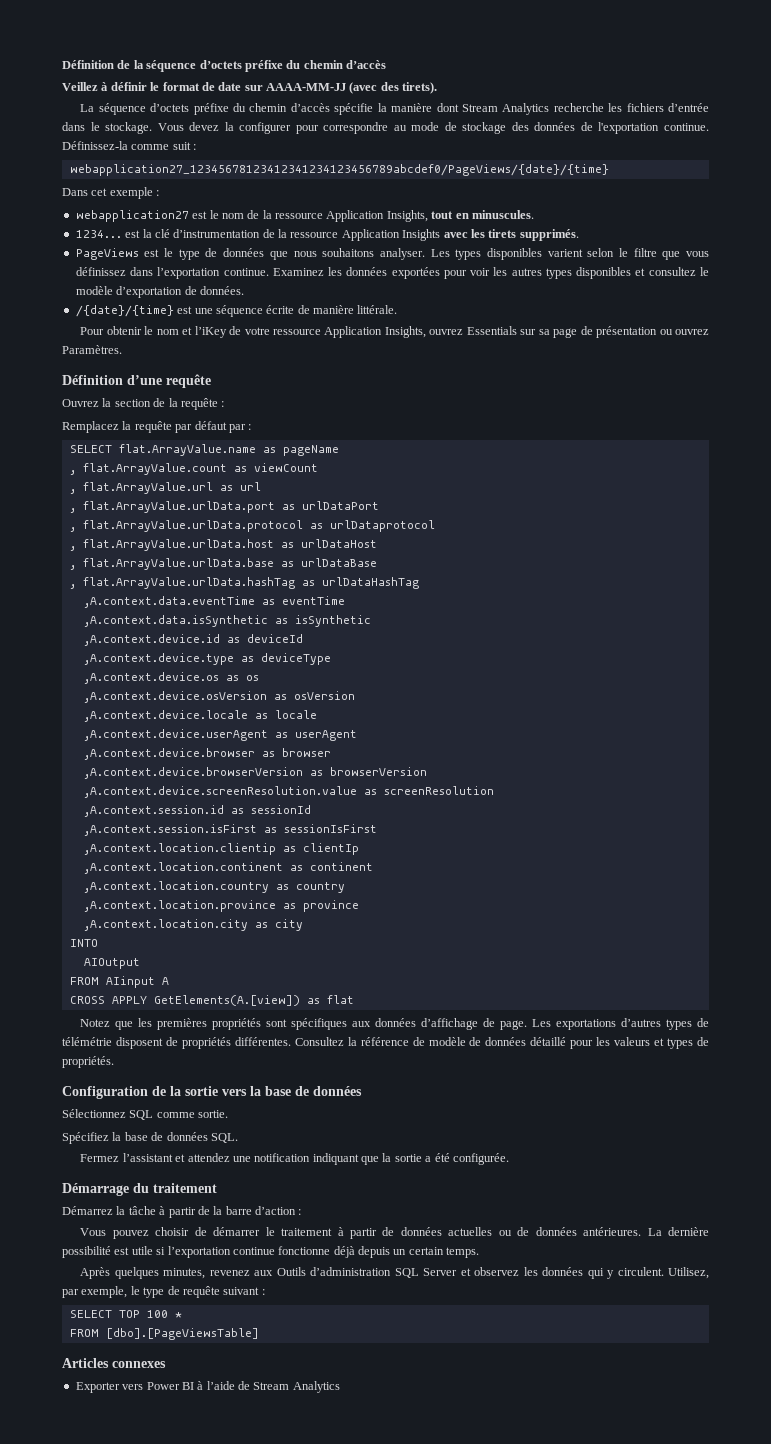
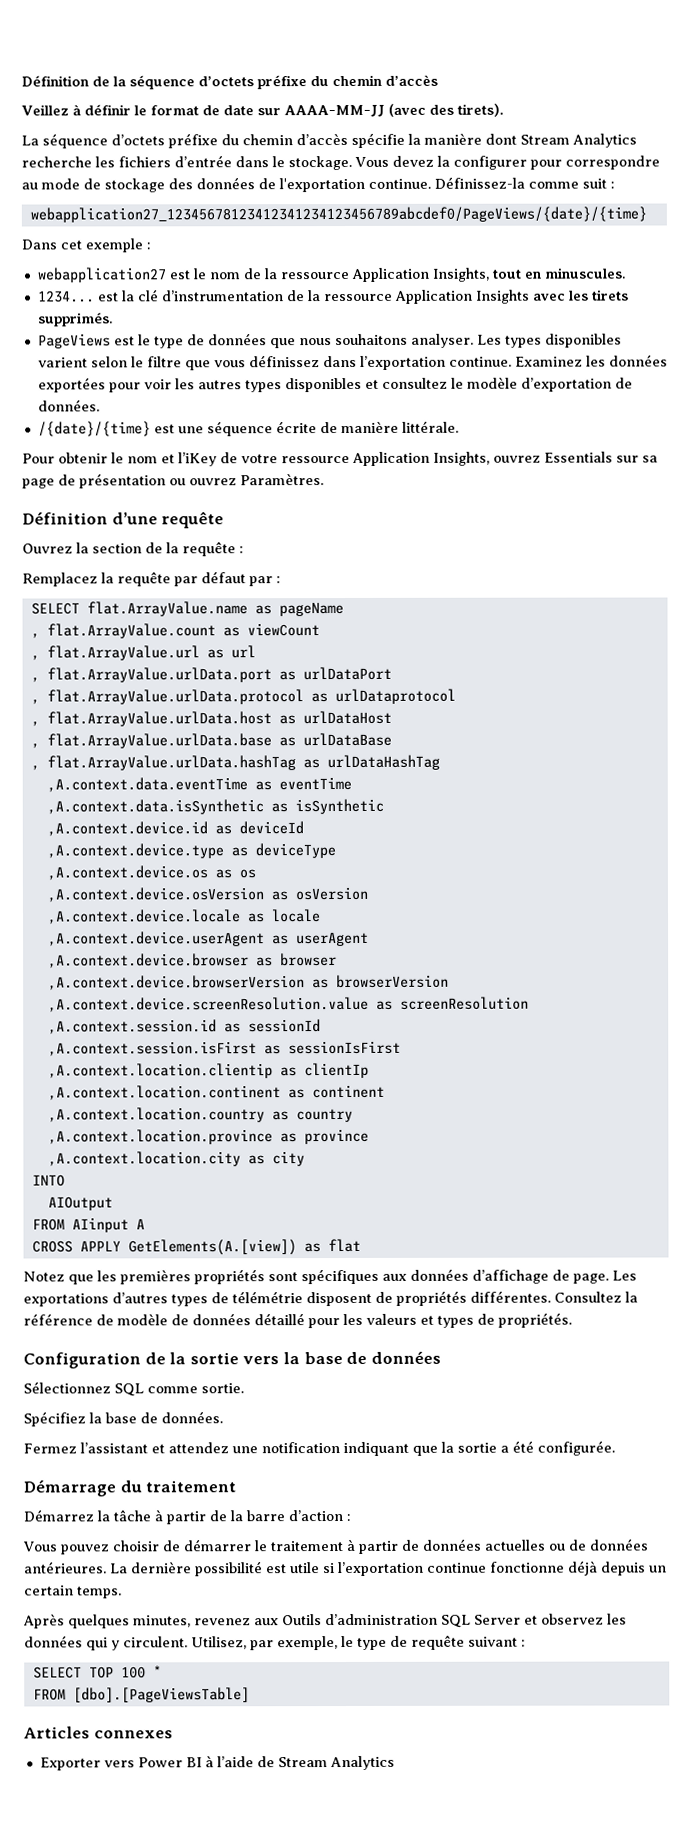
- Spécifiez la base de données SQL.
+ Spécifiez la base de données.

